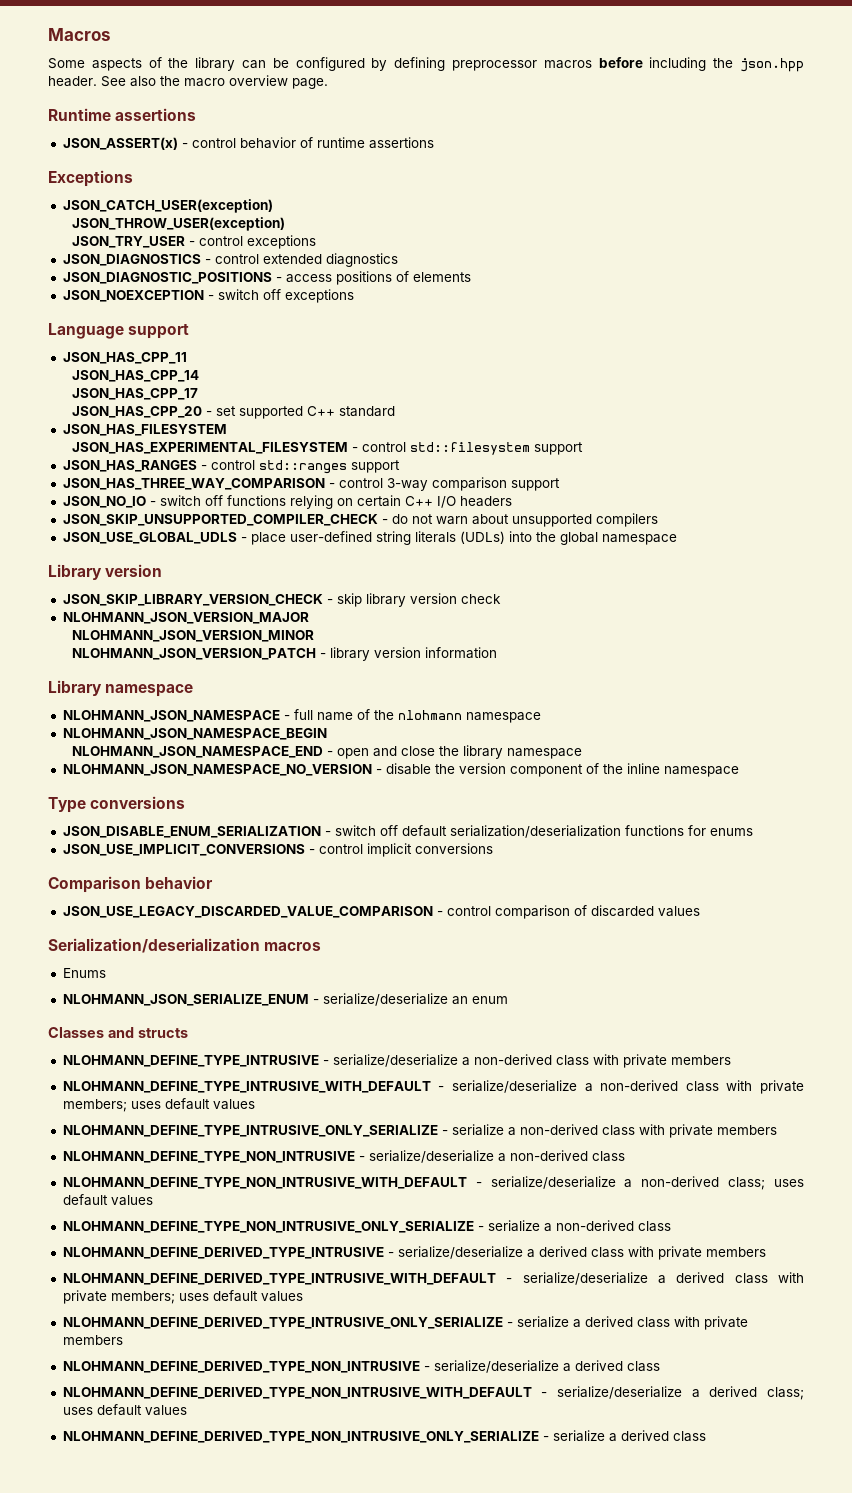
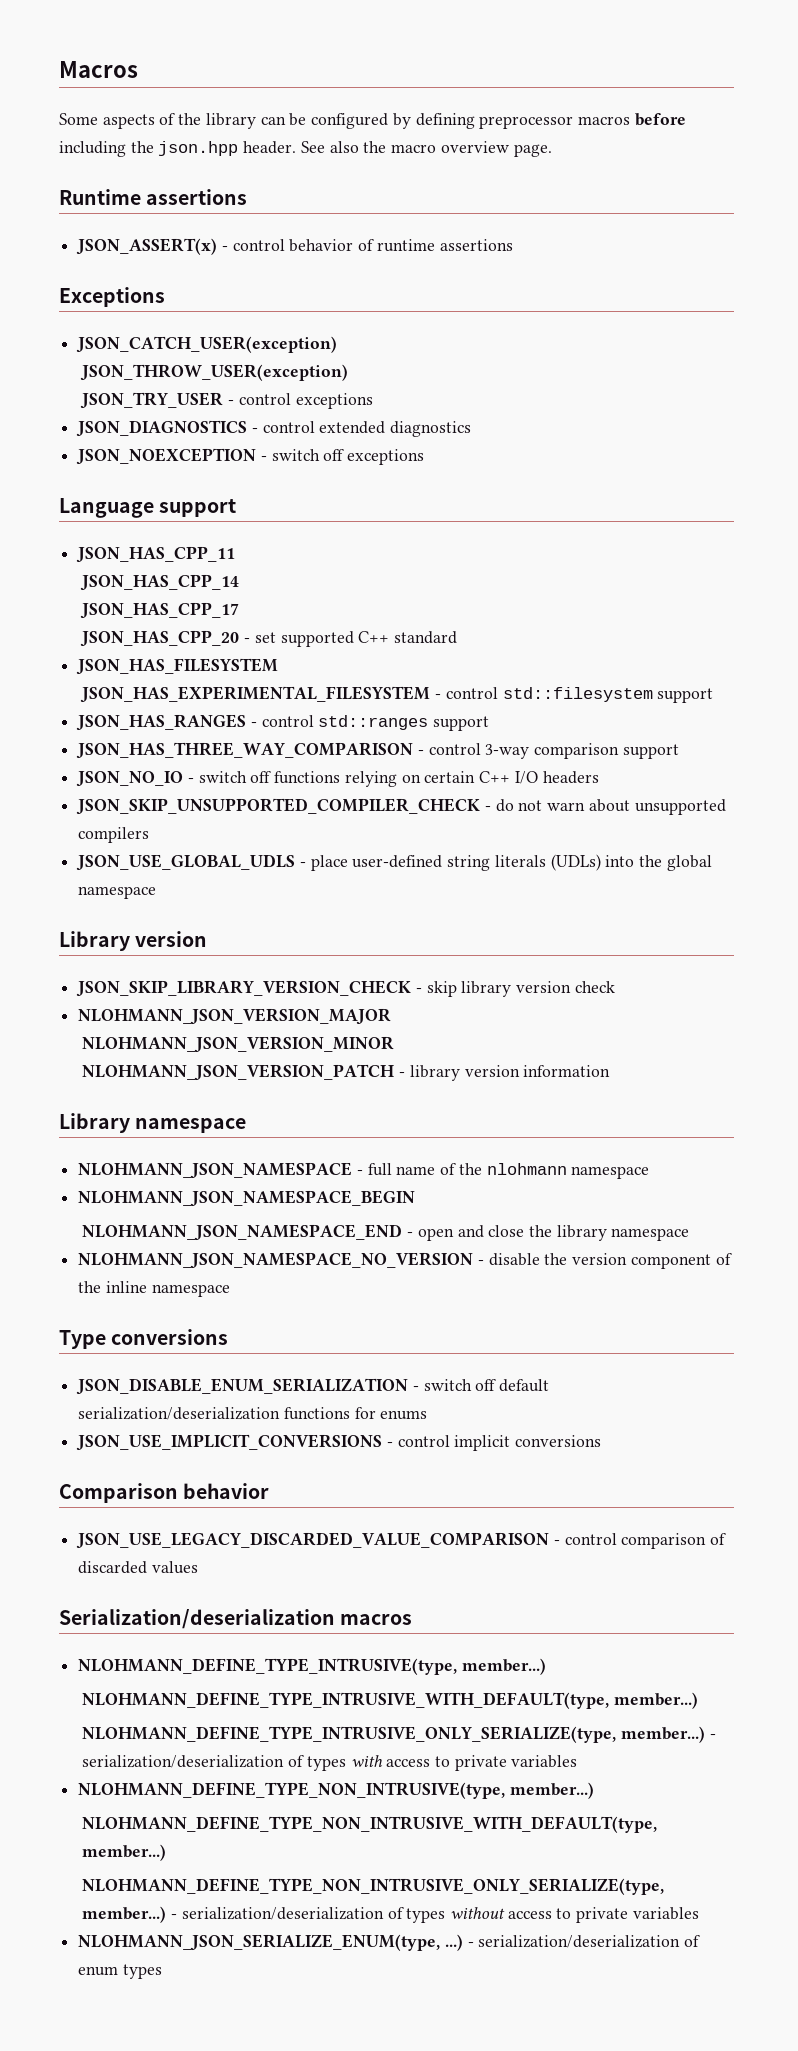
- JSON_DIAGNOSTIC_POSITIONS - access positions of elements
- Enums
- NLOHMANN_JSON_SERIALIZE_ENUM - serialize/deserialize an enum
- Classes and structs
- NLOHMANN_DEFINE_TYPE_INTRUSIVE - serialize/deserialize a non-derived class with private members
- NLOHMANN_DEFINE_TYPE_INTRUSIVE_WITH_DEFAULT - serialize/deserialize a non-derived class with private members; uses default values
- NLOHMANN_DEFINE_TYPE_INTRUSIVE_ONLY_SERIALIZE - serialize a non-derived class with private members
- NLOHMANN_DEFINE_TYPE_NON_INTRUSIVE - serialize/deserialize a non-derived class
- NLOHMANN_DEFINE_TYPE_NON_INTRUSIVE_WITH_DEFAULT - serialize/deserialize a non-derived class; uses default values
- NLOHMANN_DEFINE_TYPE_NON_INTRUSIVE_ONLY_SERIALIZE - serialize a non-derived class
- NLOHMANN_DEFINE_DERIVED_TYPE_INTRUSIVE - serialize/deserialize a derived class with private members
- NLOHMANN_DEFINE_DERIVED_TYPE_INTRUSIVE_WITH_DEFAULT - serialize/deserialize a derived class with private members; uses default values
- NLOHMANN_DEFINE_DERIVED_TYPE_INTRUSIVE_ONLY_SERIALIZE - serialize a derived class with private members
- NLOHMANN_DEFINE_DERIVED_TYPE_NON_INTRUSIVE - serialize/deserialize a derived class
- NLOHMANN_DEFINE_DERIVED_TYPE_NON_INTRUSIVE_WITH_DEFAULT - serialize/deserialize a derived class; uses default values
- NLOHMANN_DEFINE_DERIVED_TYPE_NON_INTRUSIVE_ONLY_SERIALIZE - serialize a derived class
+ NLOHMANN_DEFINE_TYPE_INTRUSIVE(type, member...)
+ NLOHMANN_DEFINE_TYPE_INTRUSIVE_WITH_DEFAULT(type, member...)
+ NLOHMANN_DEFINE_TYPE_INTRUSIVE_ONLY_SERIALIZE(type, member...) - serialization/deserialization of types with access to private variables
+ NLOHMANN_DEFINE_TYPE_NON_INTRUSIVE(type, member...)
+ NLOHMANN_DEFINE_TYPE_NON_INTRUSIVE_WITH_DEFAULT(type, member...)
+ NLOHMANN_DEFINE_TYPE_NON_INTRUSIVE_ONLY_SERIALIZE(type, member...) - serialization/deserialization of types without access to private variables
+ NLOHMANN_JSON_SERIALIZE_ENUM(type, ...) - serialization/deserialization of enum types

